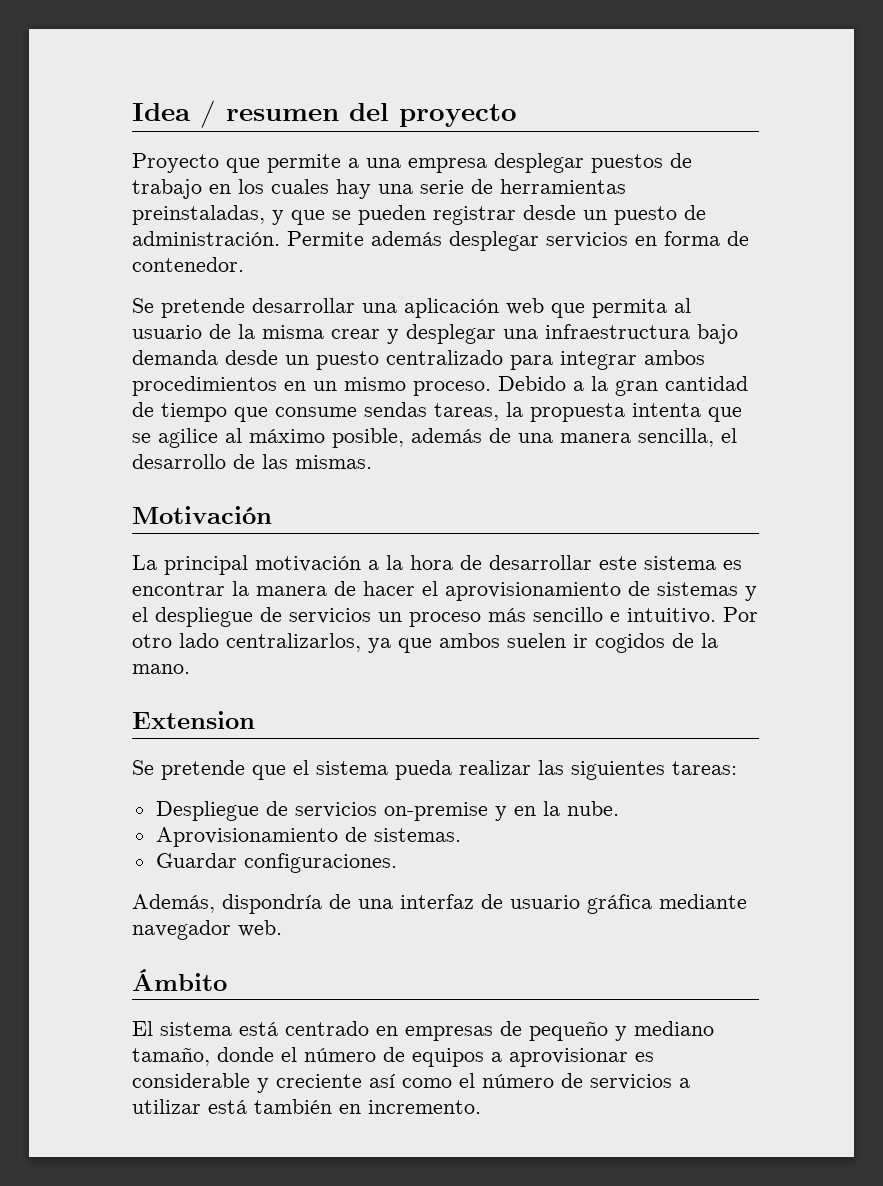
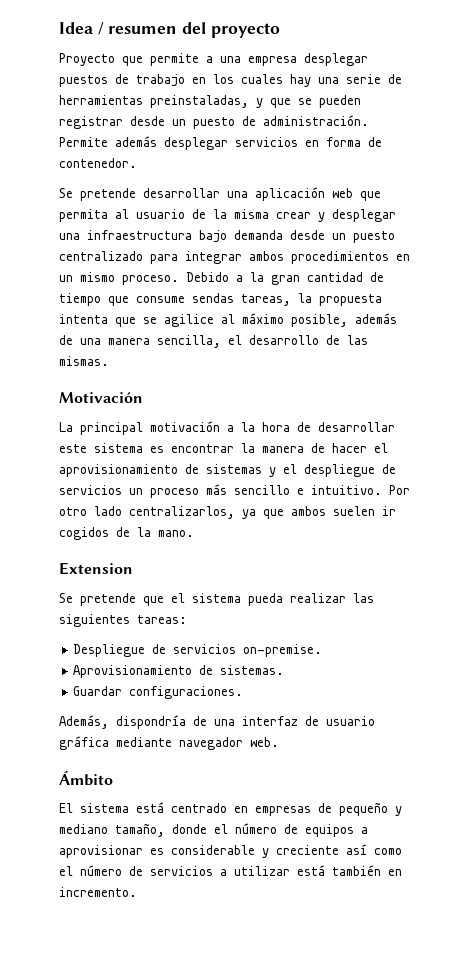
- Despliegue de servicios on-premise y en la nube.
+ Despliegue de servicios on-premise.

